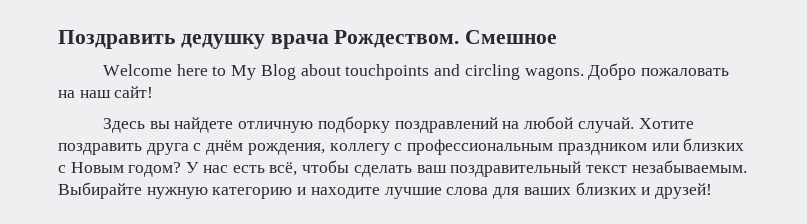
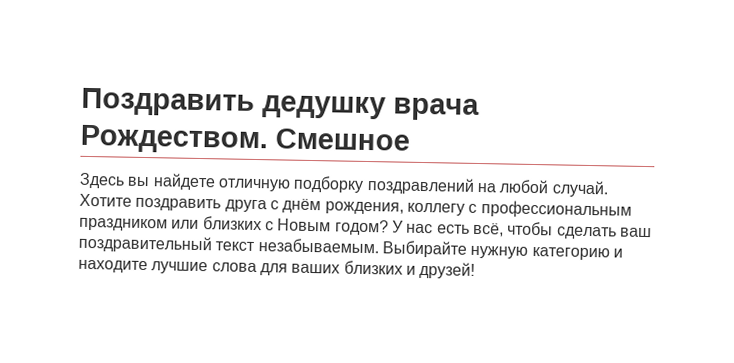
- Welcome here to My Blog about touchpoints and circling wagons. Добро пожаловать на наш сайт!

